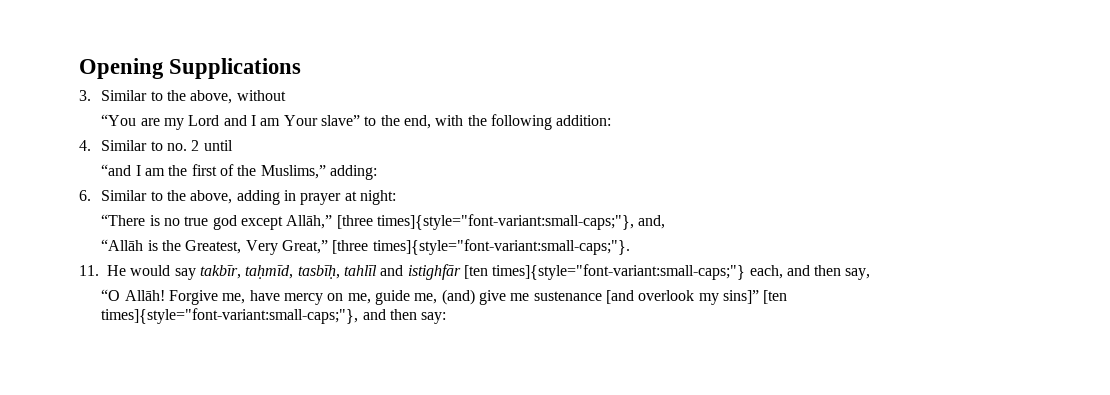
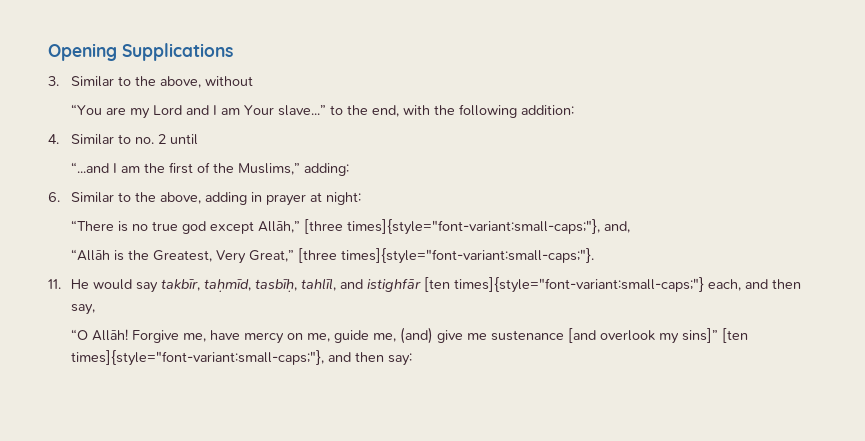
- “You are my Lord and I am Your slave” to the end, with the following addition:
+ “You are my Lord and I am Your slave...” to the end, with the following addition:
- “and I am the first of the Muslims,” adding:
+ “...and I am the first of the Muslims,” adding:
- 11. He would say takbīr, taḥmīd, tasbīḥ, tahlīl and istighfār [ten times]{style="font-variant:small-caps;"} each, and then say,
+ 11. He would say takbīr, taḥmīd, tasbīḥ, tahlīl, and istighfār [ten times]{style="font-variant:small-caps;"} each, and then say,

